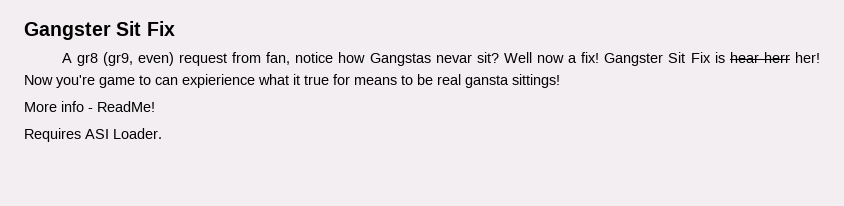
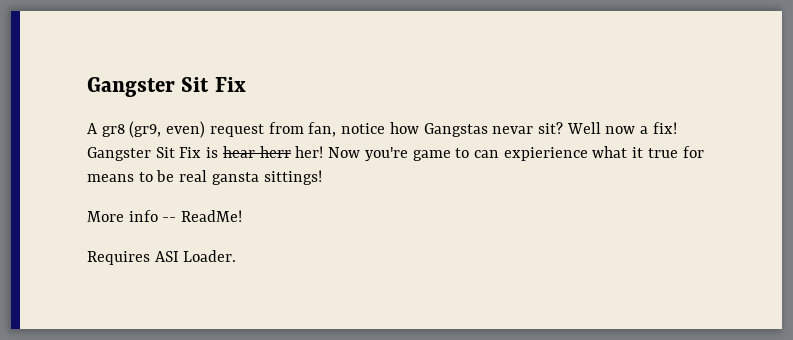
- More info - ReadMe!
+ More info -- ReadMe!

